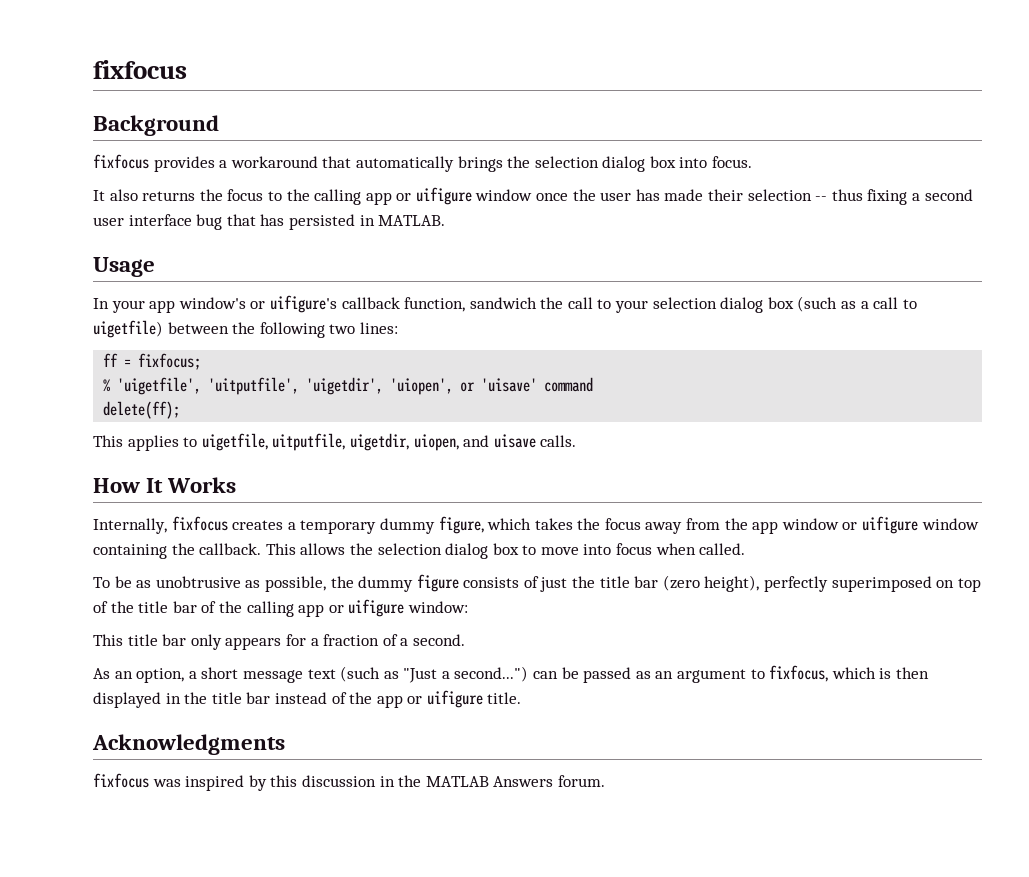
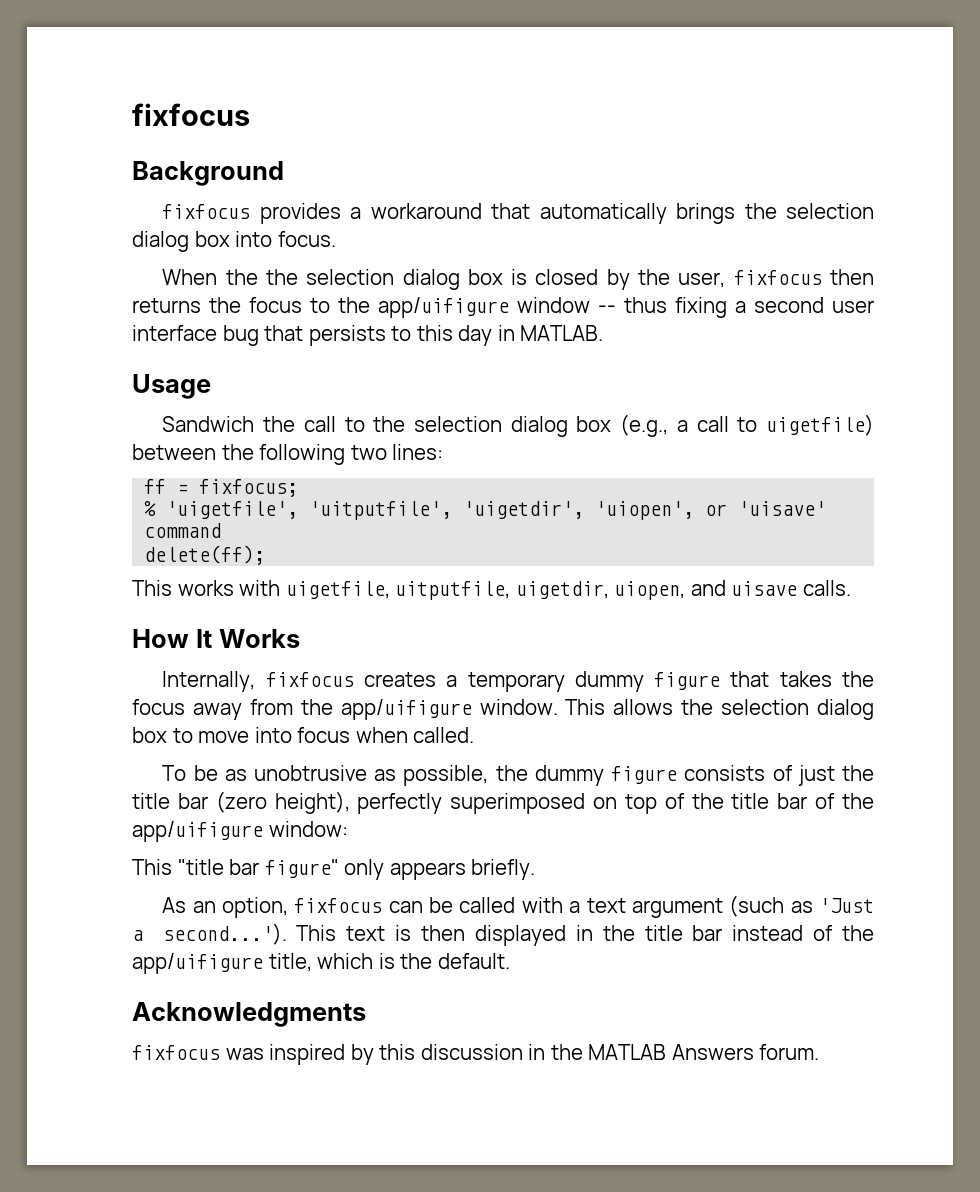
- It also returns the focus to the calling app or uifigure window once the user has made their selection -- thus fixing a second user interface bug that has persisted in MATLAB.
+ When the the selection dialog box is closed by the user, fixfocus then returns the focus to the app/uifigure window -- thus fixing a second user interface bug that persists to this day in MATLAB.
- In your app window's or uifigure's callback function, sandwich the call to your selection dialog box (such as a call to uigetfile) between the following two lines:
+ Sandwich the call to the selection dialog box (e.g., a call to uigetfile) between the following two lines:
- This applies to uigetfile, uitputfile, uigetdir, uiopen, and uisave calls.
+ This works with uigetfile, uitputfile, uigetdir, uiopen, and uisave calls.
- Internally, fixfocus creates a temporary dummy figure, which takes the focus away from the app window or uifigure window containing the callback.
+ Internally, fixfocus creates a temporary dummy figure that takes the focus away from the app/uifigure window.
- To be as unobtrusive as possible, the dummy figure consists of just the title bar (zero height), perfectly superimposed on top of the title bar of the calling app or uifigure window:
- This title bar only appears for a fraction of a second.
- As an option, a short message text (such as "Just a second...") can be passed as an argument to fixfocus, which is then displayed in the title bar instead of the app or uifigure title.
+ To be as unobtrusive as possible, the dummy figure consists of just the title bar (zero height), perfectly superimposed on top of the title bar of the app/uifigure window:
+ This "title bar figure" only appears briefly.
+ As an option, fixfocus can be called with a text argument (such as 'Just a second...'). This text is then displayed in the title bar instead of the app/uifigure title, which is the default.

